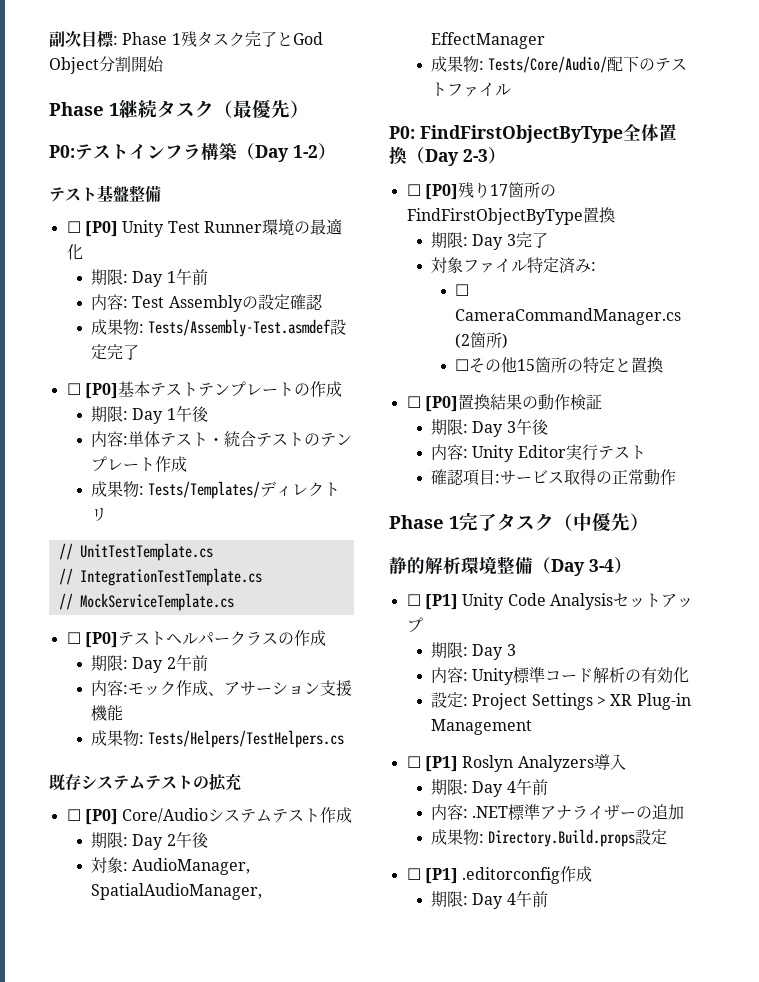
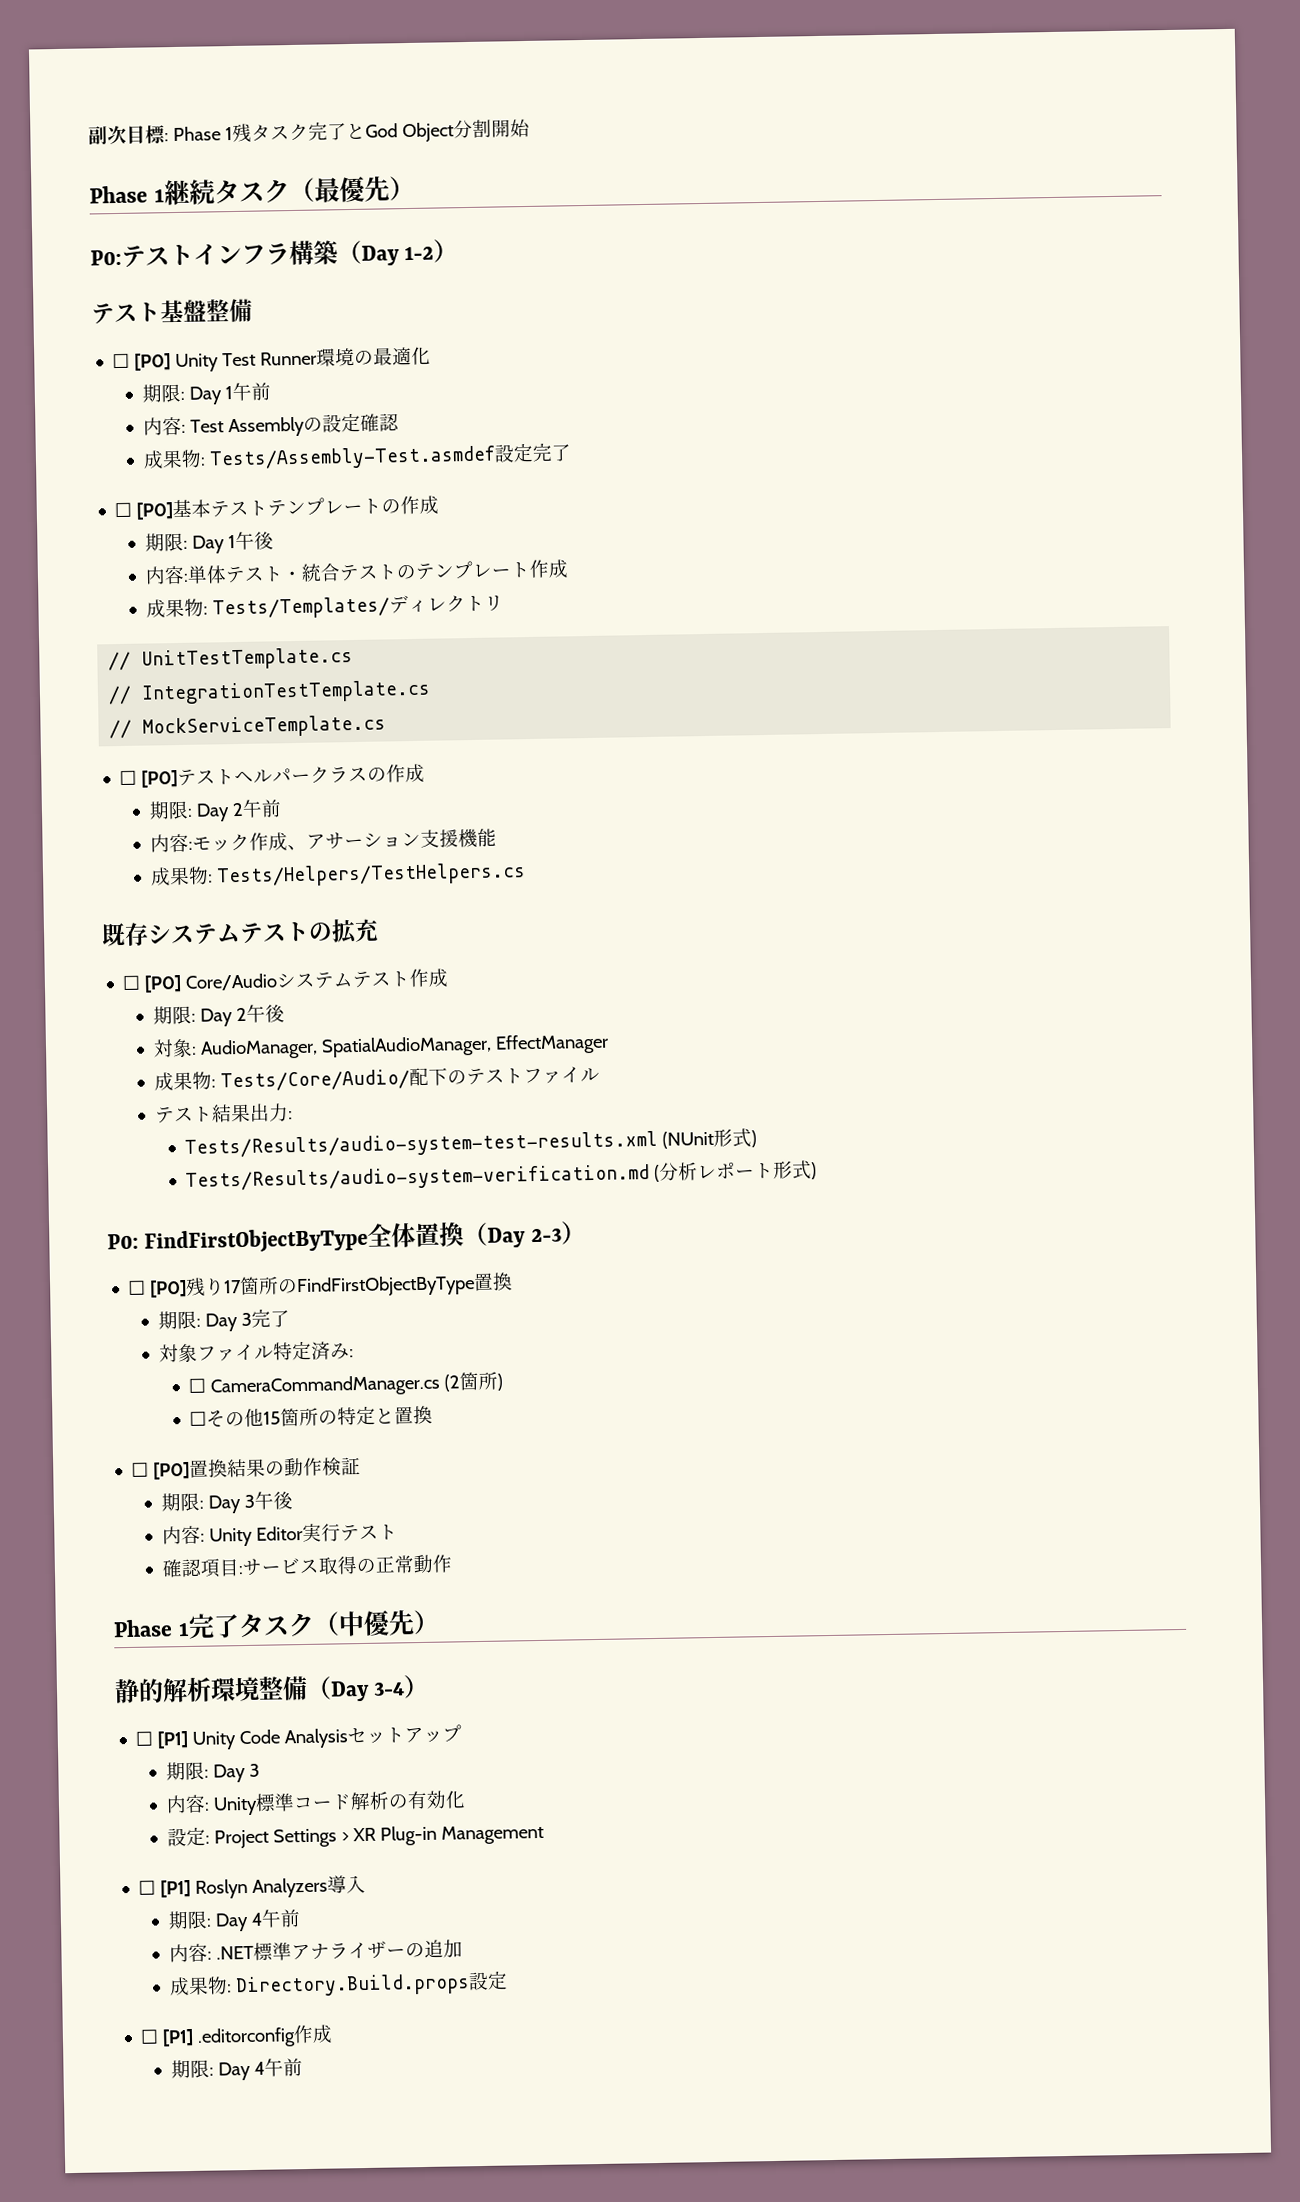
+ テスト結果出力:
+ Tests/Results/audio-system-test-results.xml (NUnit形式)
+ Tests/Results/audio-system-verification.md (分析レポート形式)

